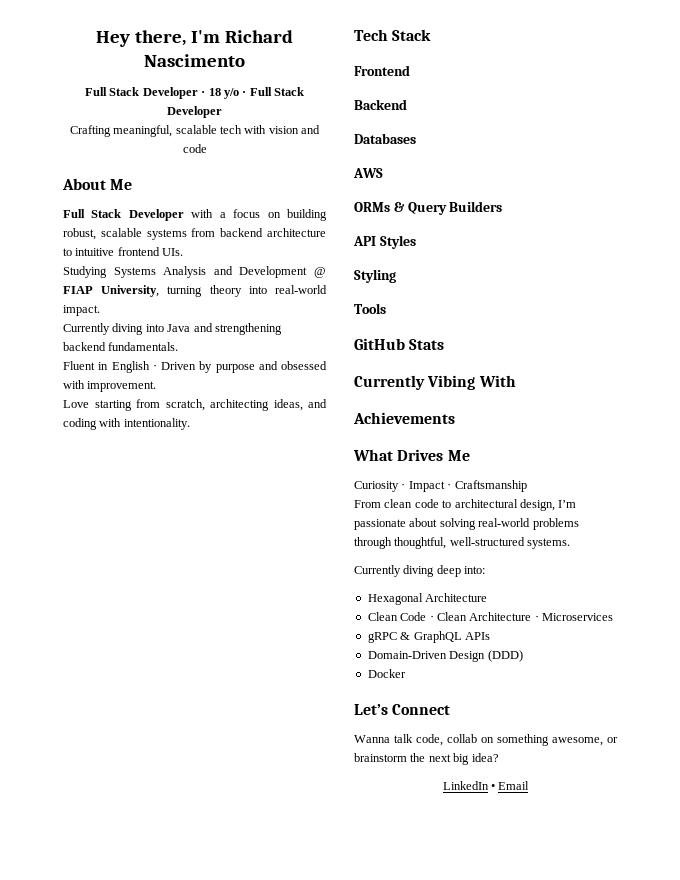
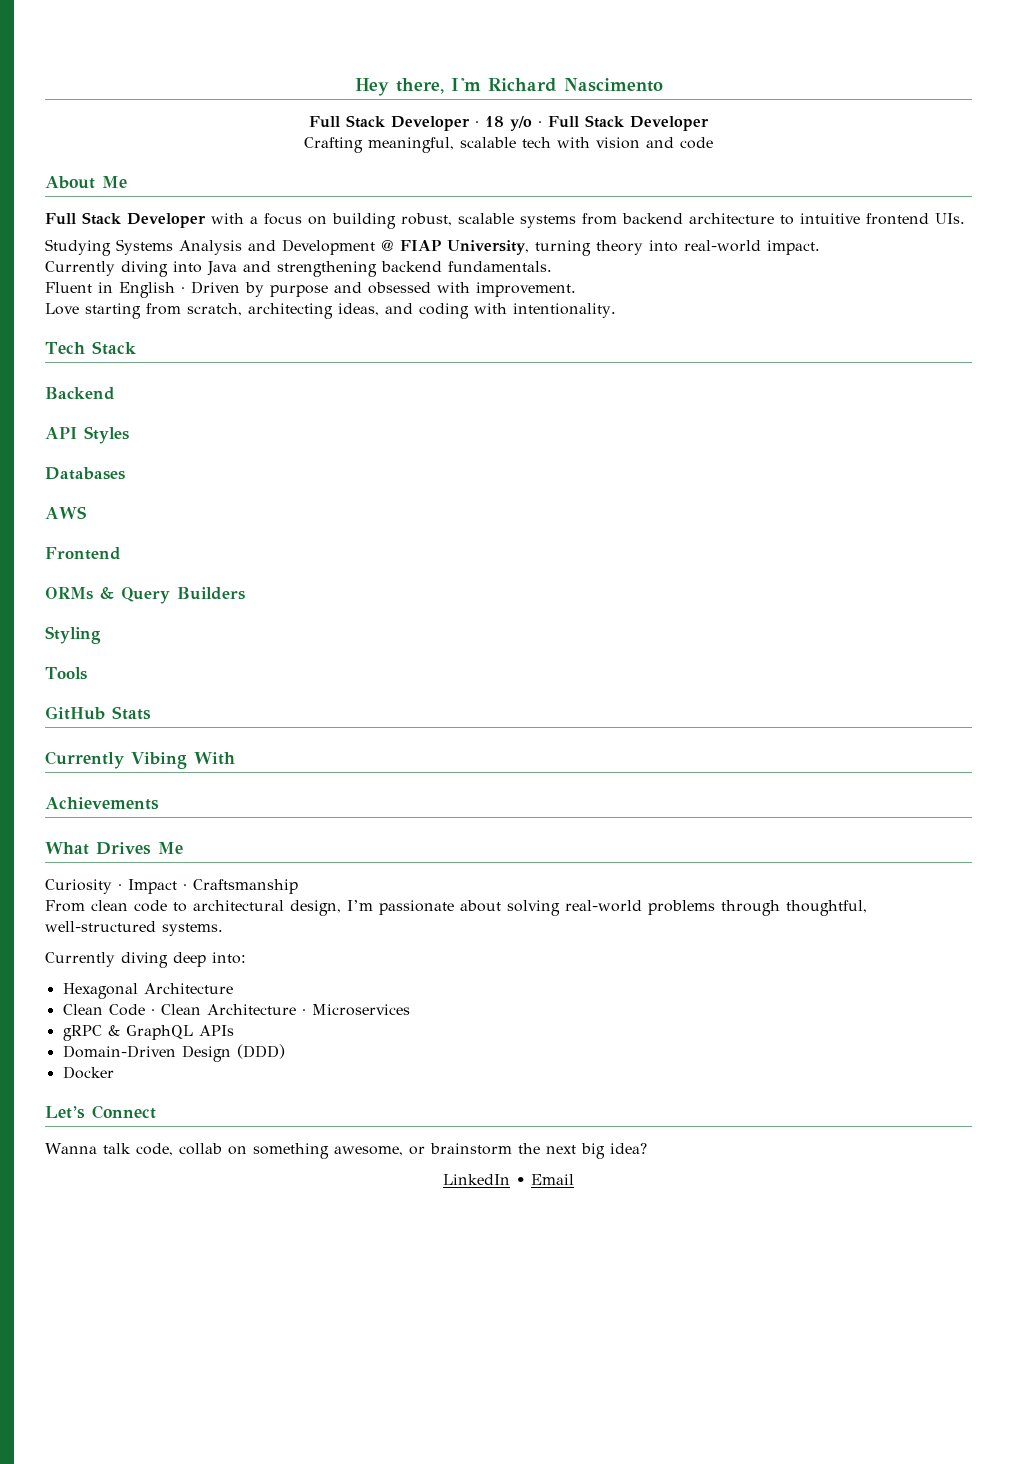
- Frontend
  Backend
+ API Styles
+ Frontend
- API Styles

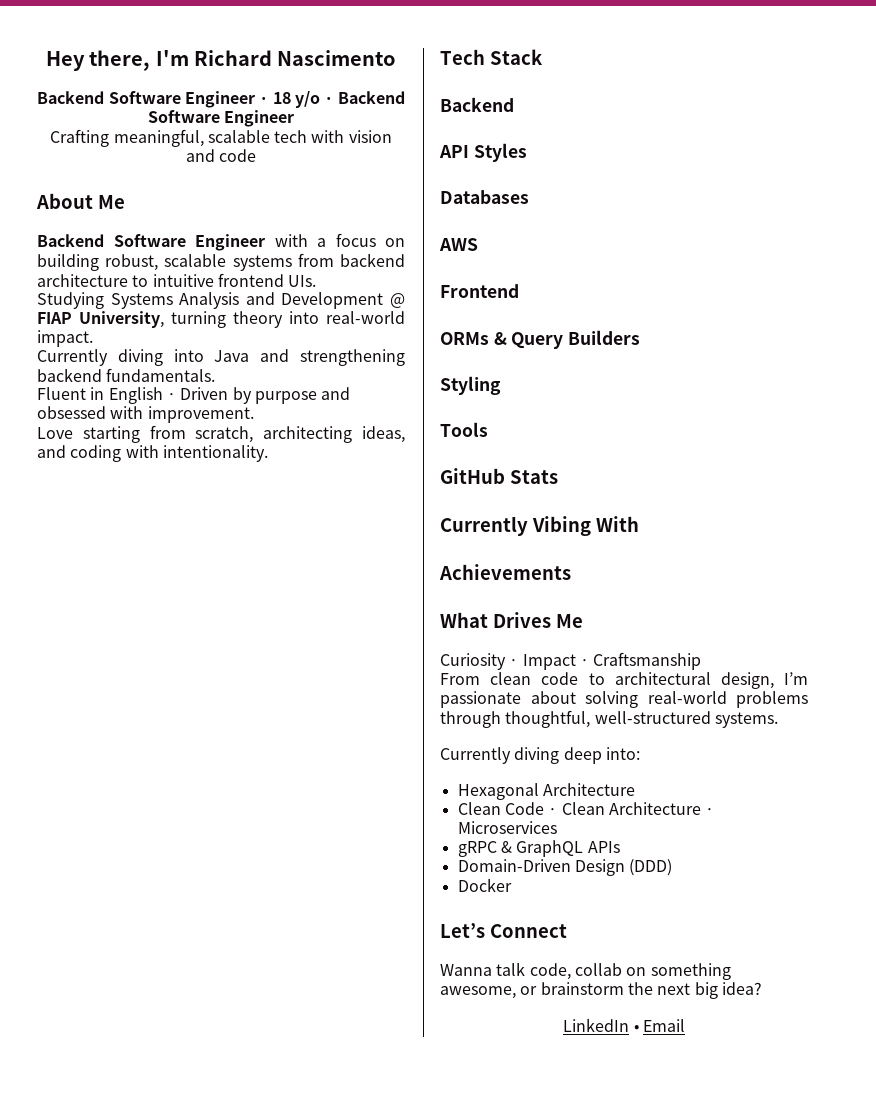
- Full Stack Developer · 18 y/o · Full Stack Developer
+ Backend Software Engineer · 18 y/o · Backend Software Engineer
- Full Stack Developer with a focus on building robust, scalable systems from backend architecture to intuitive frontend UIs.
+ Backend Software Engineer with a focus on building robust, scalable systems from backend architecture to intuitive frontend UIs.

